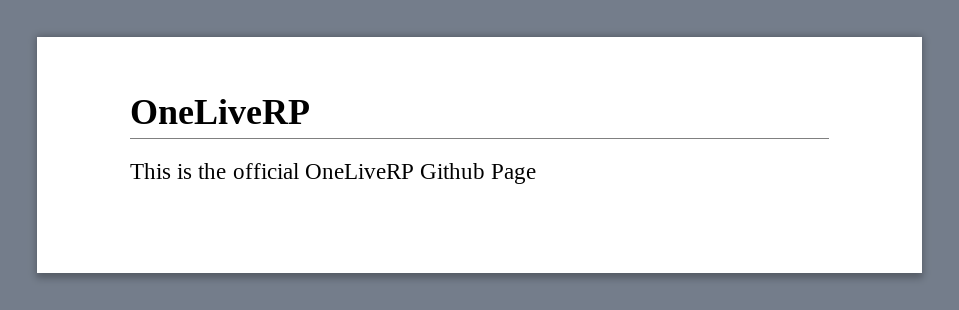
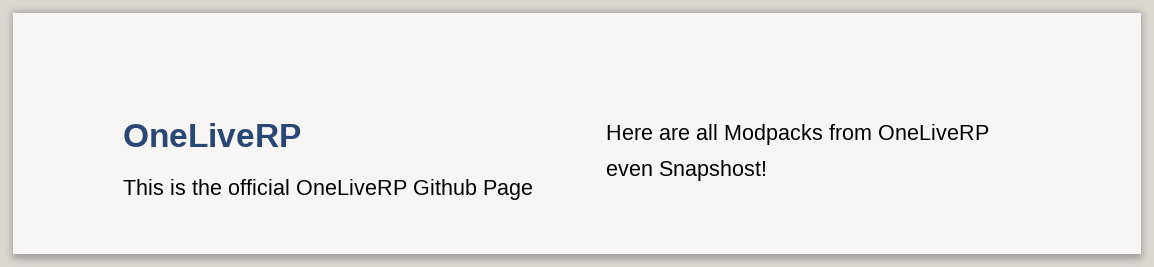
- This is the official OneLiveRP Github Page
+ This is the official OneLiveRP Github Page Here are all Modpacks from OneLiveRP even Snapshost!

